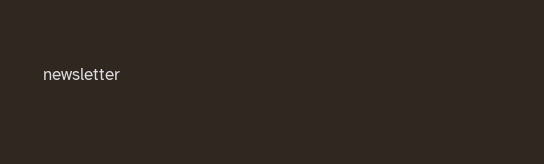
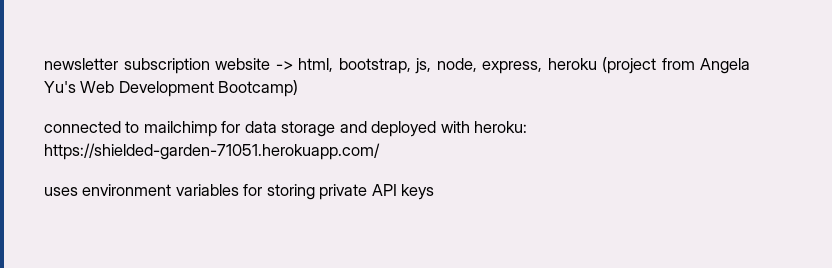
- newsletter
+ newsletter subscription website -> html, bootstrap, js, node, express, heroku (project from Angela Yu's Web Development Bootcamp)
+ connected to mailchimp for data storage and deployed with heroku: https://shielded-garden-71051.herokuapp.com/
+ uses environment variables for storing private API keys

